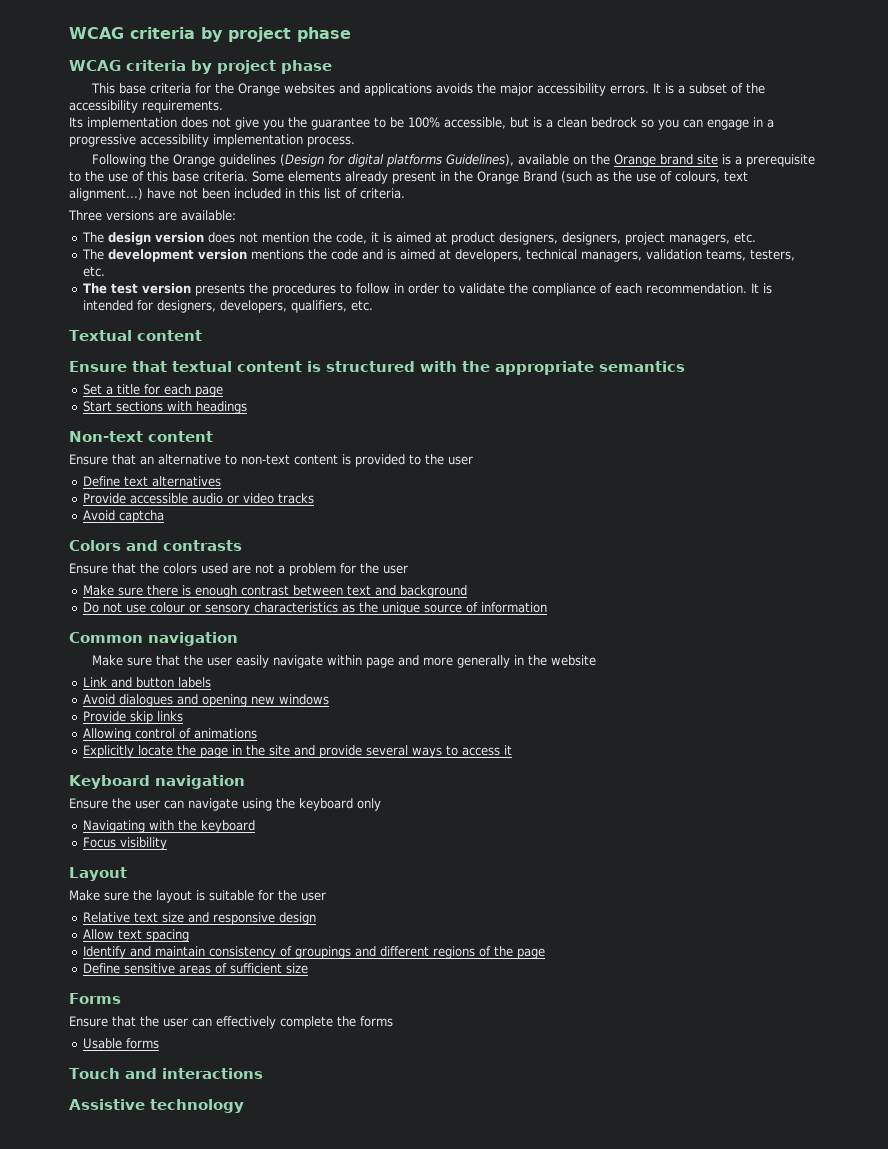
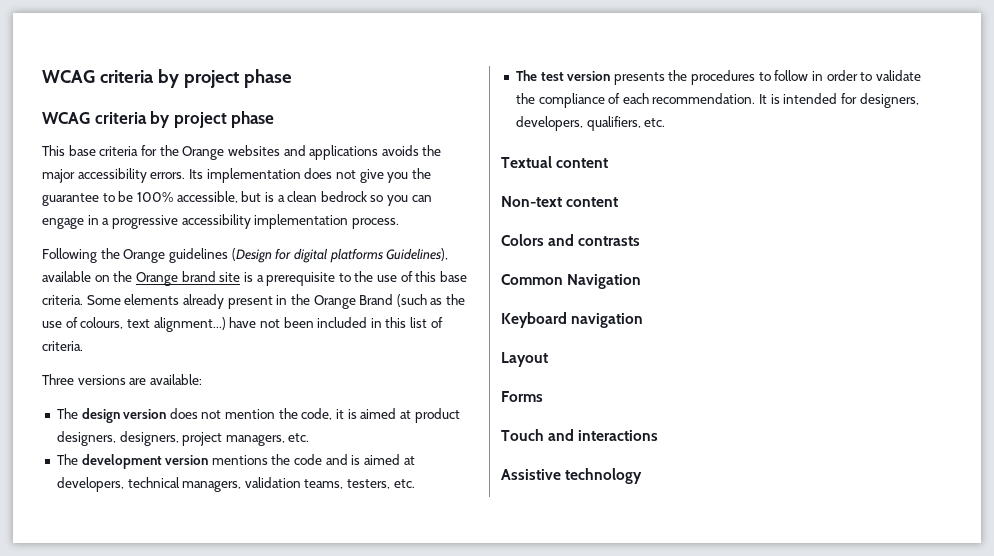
- This base criteria for the Orange websites and applications avoids the major accessibility errors. It is a subset of the accessibility requirements.
- Its implementation does not give you the guarantee to be 100% accessible, but is a clean bedrock so you can engage in a progressive accessibility implementation process.
+ This base criteria for the Orange websites and applications avoids the major accessibility errors. Its implementation does not give you the guarantee to be 100% accessible, but is a clean bedrock so you can engage in a progressive accessibility implementation process.
- Ensure that textual content is structured with the appropriate semantics
- Set a title for each page
- Start sections with headings
  Non-text content
- Ensure that an alternative to non-text content is provided to the user
- Define text alternatives
- Provide accessible audio or video tracks
- Avoid captcha
  Colors and contrasts
- Ensure that the colors used are not a problem for the user
- Make sure there is enough contrast between text and background
- Do not use colour or sensory characteristics as the unique source of information
- Common navigation
- Make sure that the user easily navigate within page and more generally in the website
- Link and button labels
- Avoid dialogues and opening new windows
- Provide skip links
- Allowing control of animations
- Explicitly locate the page in the site and provide several ways to access it
+ Common Navigation
  Keyboard navigation
- Ensure the user can navigate using the keyboard only
- Navigating with the keyboard
- Focus visibility
  Layout
- Make sure the layout is suitable for the user
- Relative text size and responsive design
- Allow text spacing
- Identify and maintain consistency of groupings and different regions of the page
- Define sensitive areas of sufficient size
  Forms
- Ensure that the user can effectively complete the forms
- Usable forms

